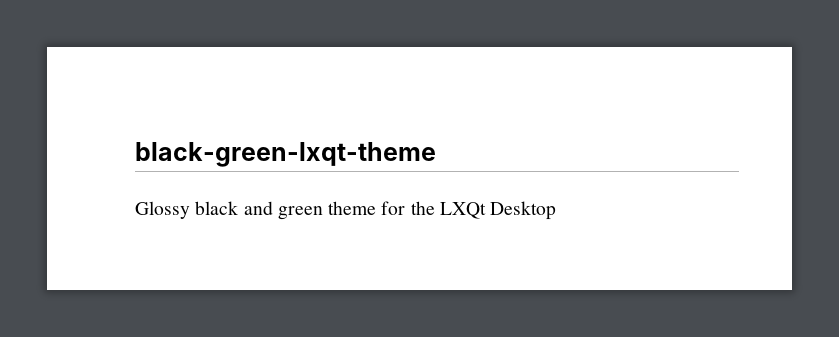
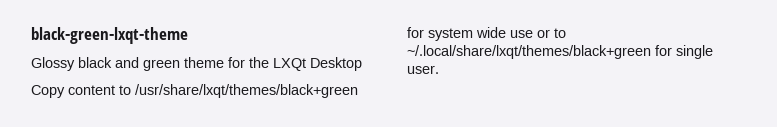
+ Copy content to /usr/share/lxqt/themes/black+green for system wide use or to ~/.local/share/lxqt/themes/black+green for single user.

